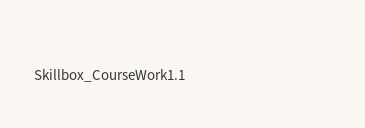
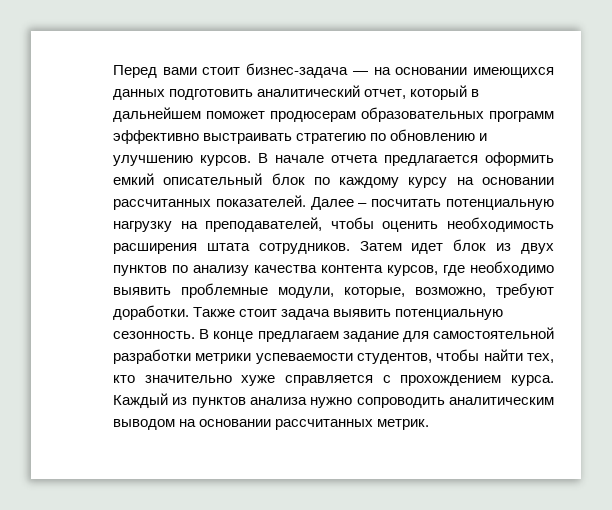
- Skillbox_CourseWork1.1
+ Перед вами стоит бизнес-задача — на основании имеющихся данных подготовить аналитический отчет, который в дальнейшем поможет продюсерам образовательных программ эффективно выстраивать стратегию по обновлению и улучшению курсов. В начале отчета предлагается оформить емкий описательный блок по каждому курсу на основании рассчитанных показателей. Далее – посчитать потенциальную нагрузку на преподавателей, чтобы оценить необходимость расширения штата сотрудников. Затем идет блок из двух пунктов по анализу качества контента курсов, где необходимо выявить проблемные модули, которые, возможно, требуют доработки. Также стоит задача выявить потенциальную сезонность. В конце предлагаем задание для самостоятельной разработки метрики успеваемости студентов, чтобы найти тех, кто значительно хуже справляется с прохождением курса. Каждый из пунктов анализа нужно сопроводить аналитическим выводом на основании рассчитанных метрик.

